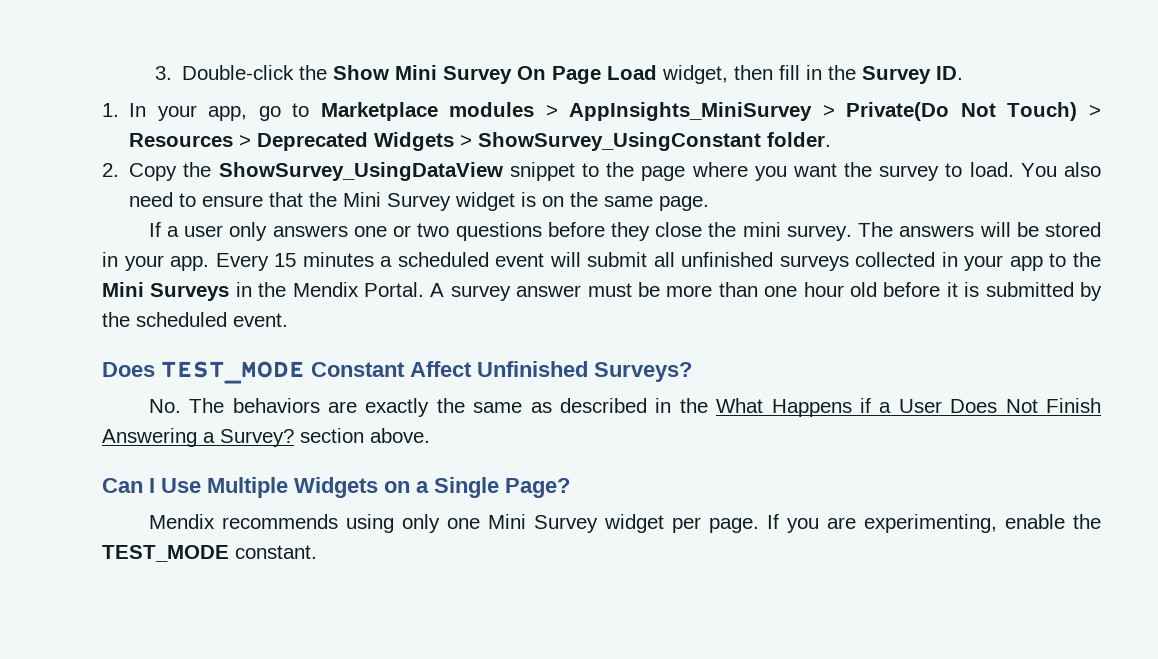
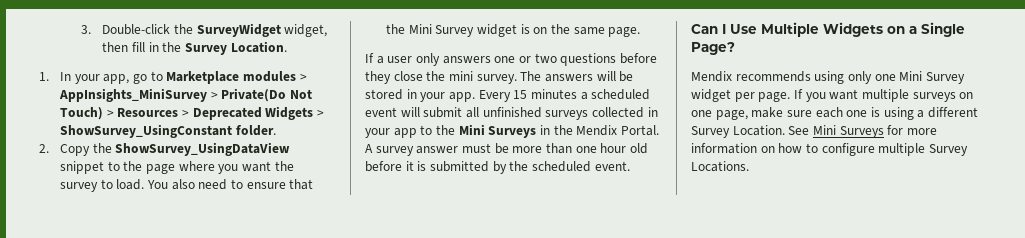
- 3. Double-click the Show Mini Survey On Page Load widget, then fill in the Survey ID.
+ 3. Double-click the SurveyWidget widget, then fill in the Survey Location.
- Does TEST_MODE Constant Affect Unfinished Surveys?
- No. The behaviors are exactly the same as described in the What Happens if a User Does Not Finish Answering a Survey? section above.
- If you are experimenting, enable the TEST_MODE constant.
+ If you want multiple surveys on one page, make sure each one is using a different Survey Location. See Mini Surveys for more information on how to configure multiple Survey Locations.

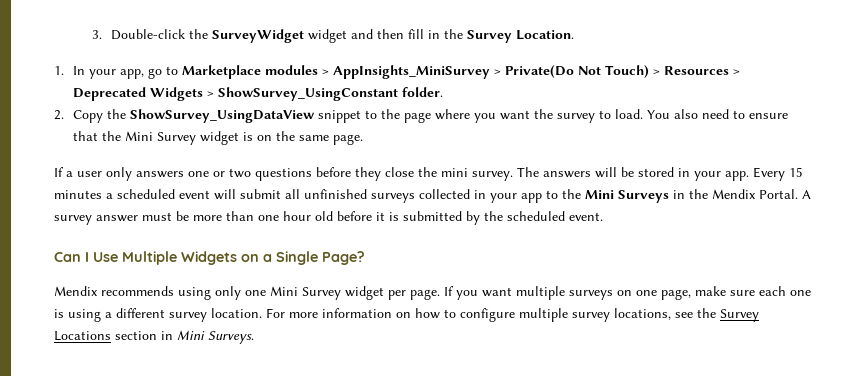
- 3. Double-click the SurveyWidget widget, then fill in the Survey Location.
+ 3. Double-click the SurveyWidget widget and then fill in the Survey Location.
- If you want multiple surveys on one page, make sure each one is using a different Survey Location. See Mini Surveys for more information on how to configure multiple Survey Locations.
+ If you want multiple surveys on one page, make sure each one is using a different survey location. For more information on how to configure multiple survey locations, see the Survey Locations section in Mini Surveys.

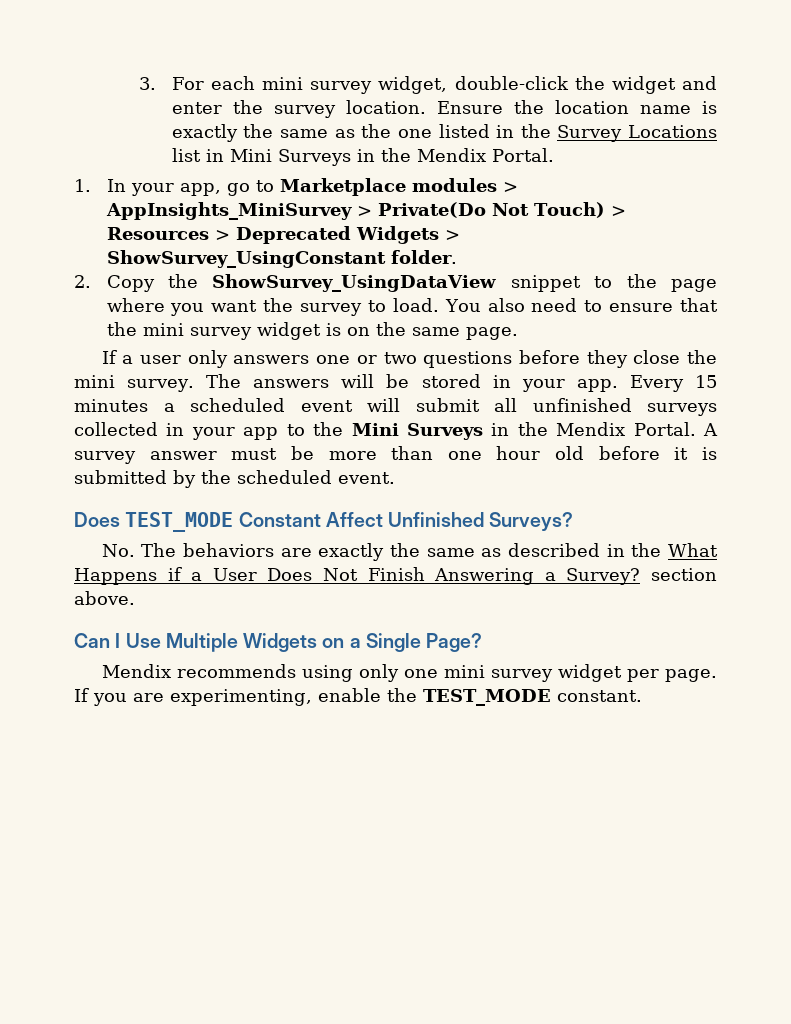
- 3. Double-click the SurveyWidget widget and then fill in the Survey Location.
+ 3. For each mini survey widget, double-click the widget and enter the survey location. Ensure the location name is exactly the same as the one listed in the Survey Locations list in Mini Surveys in the Mendix Portal.
- You also need to ensure that the Mini Survey widget is on the same page.
+ You also need to ensure that the mini survey widget is on the same page.
+ Does TEST_MODE Constant Affect Unfinished Surveys?
+ No. The behaviors are exactly the same as described in the What Happens if a User Does Not Finish Answering a Survey? section above.
- Mendix recommends using only one Mini Survey widget per page.
+ Mendix recommends using only one mini survey widget per page.
- If you want multiple surveys on one page, make sure each one is using a different survey location. For more information on how to configure multiple survey locations, see the Survey Locations section in Mini Surveys.
+ If you are experimenting, enable the TEST_MODE constant.

